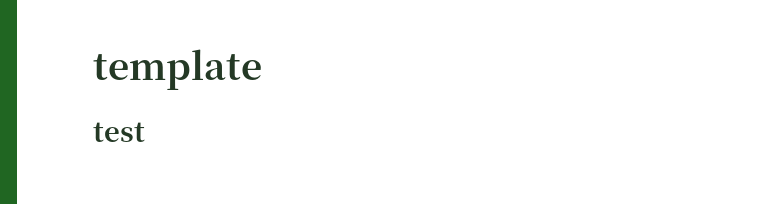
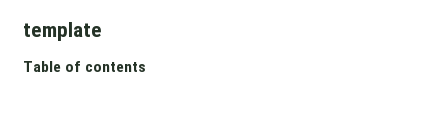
- test
+ Table of contents

